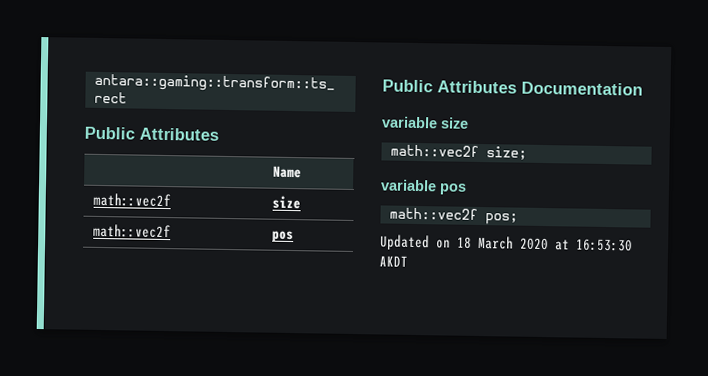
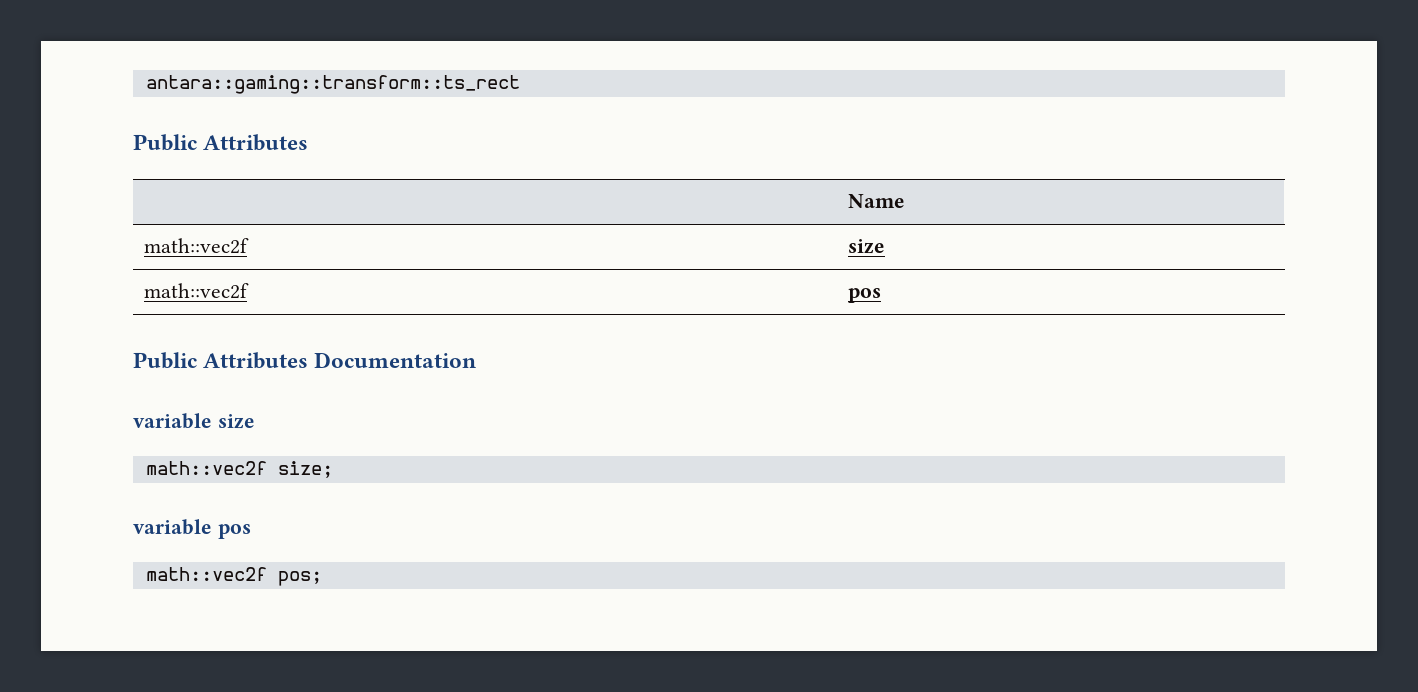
- Updated on 18 March 2020 at 16:53:30 AKDT

